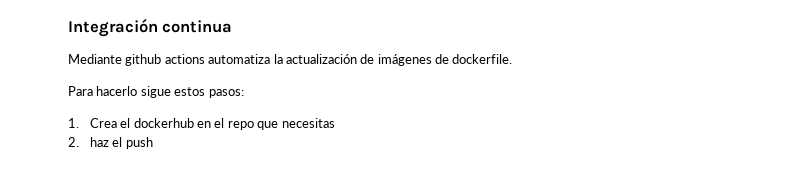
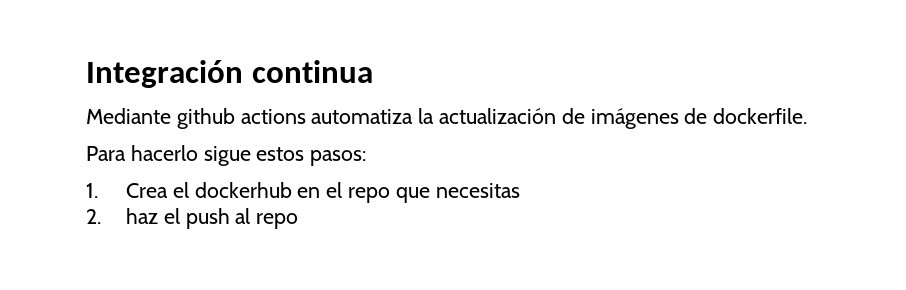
- 2. haz el push
+ 2. haz el push al repo

